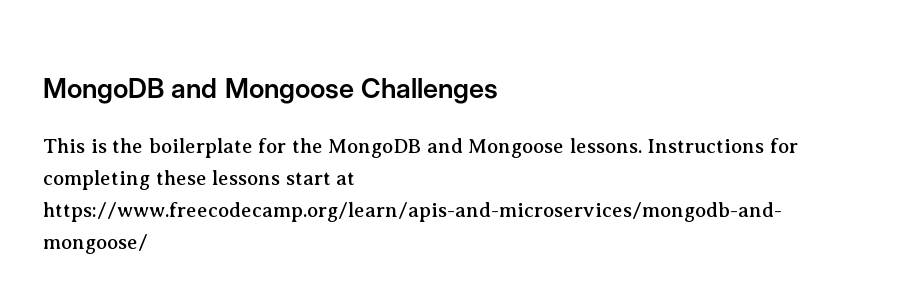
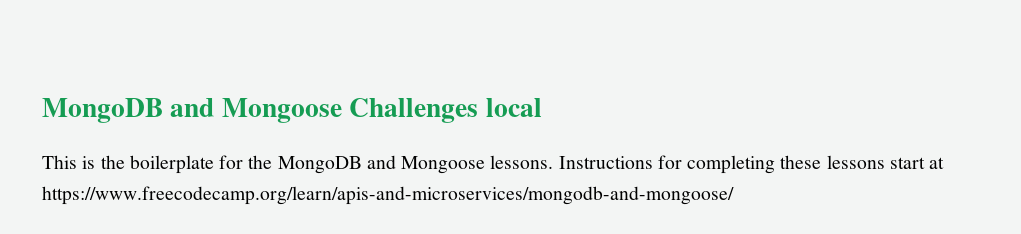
- MongoDB and Mongoose Challenges
+ MongoDB and Mongoose Challenges local

